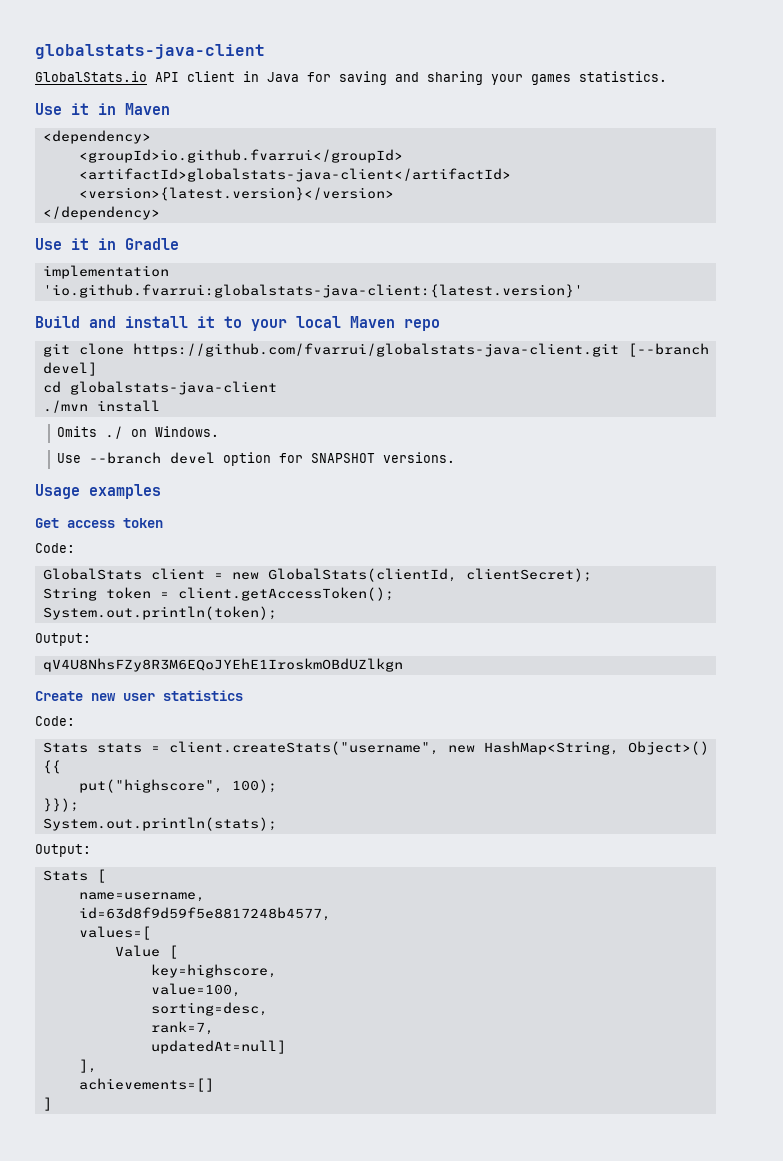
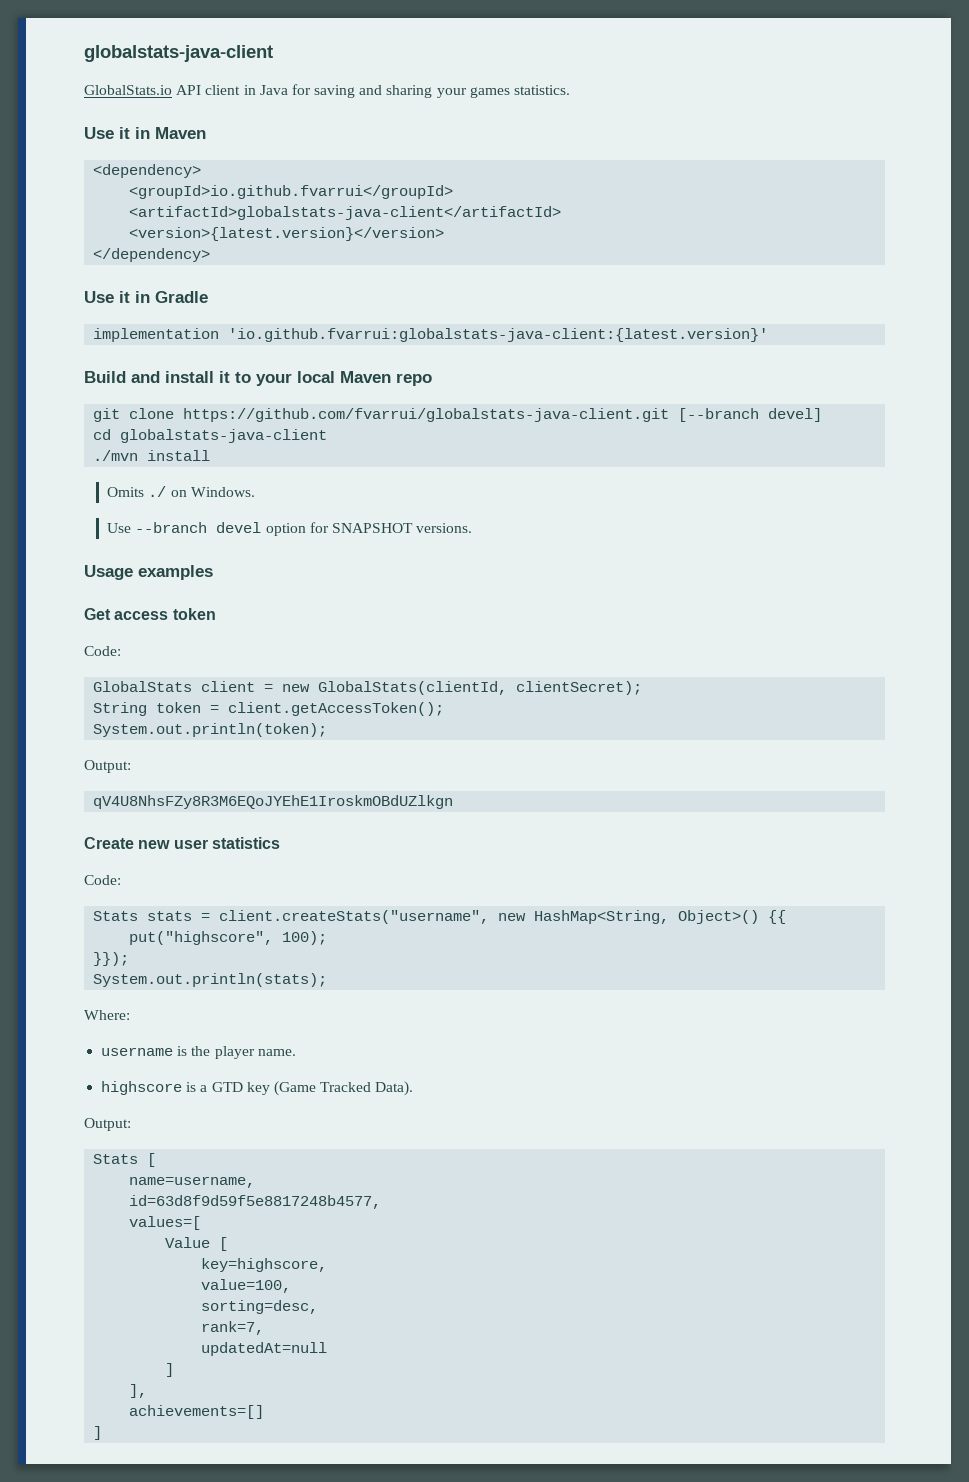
+ Where:
+ username is the player name.
+ highscore is a GTD key (Game Tracked Data).
- updatedAt=null]
+ updatedAt=null
+ ]

